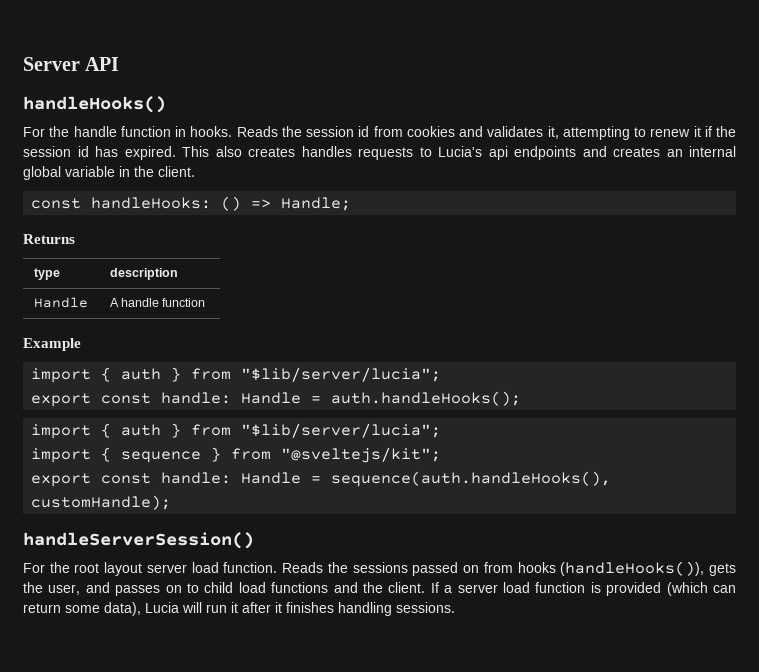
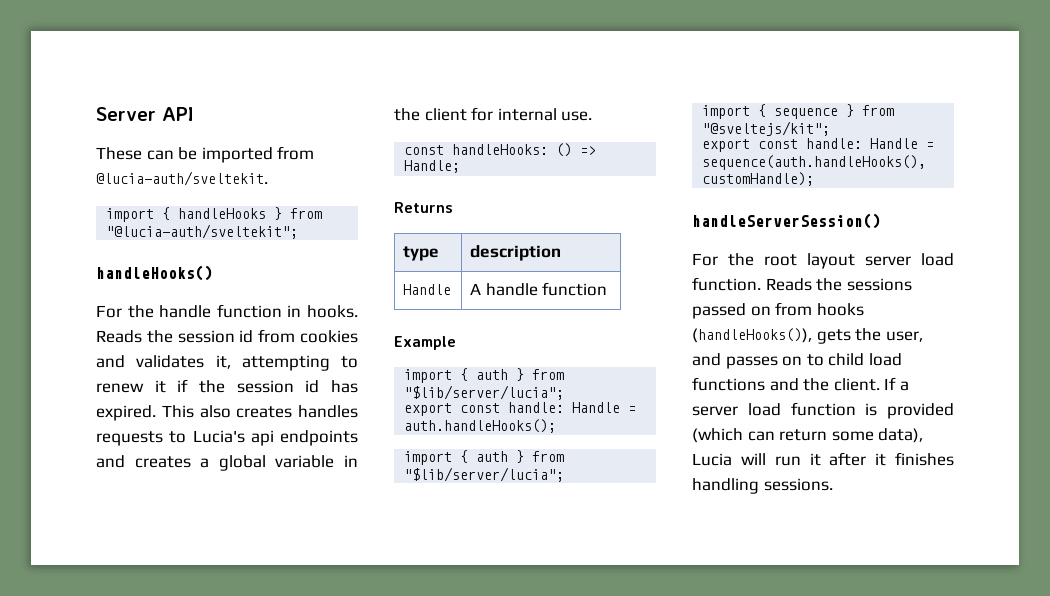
+ These can be imported from @lucia-auth/sveltekit.
+ import { handleHooks } from "@lucia-auth/sveltekit";
- This also creates handles requests to Lucia's api endpoints and creates an internal global variable in the client.
+ This also creates handles requests to Lucia's api endpoints and creates a global variable in the client for internal use.

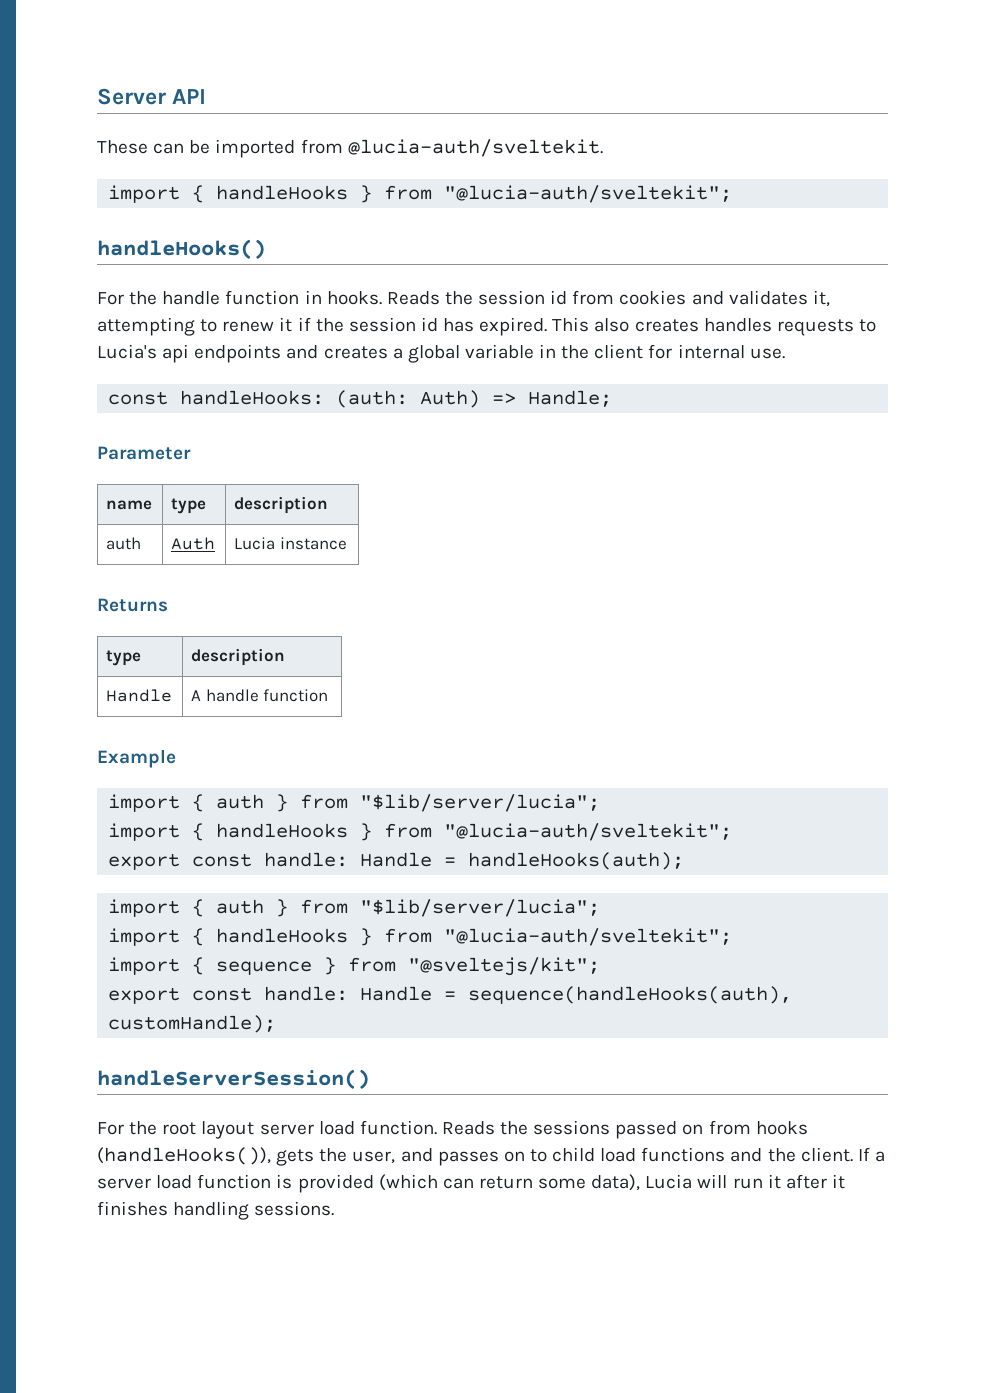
- const handleHooks: () => Handle;
+ const handleHooks: (auth: Auth) => Handle;
+ Parameter
+ name | type | description
+ auth | Auth | Lucia instance
  Example
  import { auth } from "$lib/server/lucia";
- export const handle: Handle = auth.handleHooks();
+ import { handleHooks } from "@lucia-auth/sveltekit";
+ export const handle: Handle = handleHooks(auth);
  import { auth } from "$lib/server/lucia";
+ import { handleHooks } from "@lucia-auth/sveltekit";
- export const handle: Handle = sequence(auth.handleHooks(), customHandle);
+ export const handle: Handle = sequence(handleHooks(auth), customHandle);

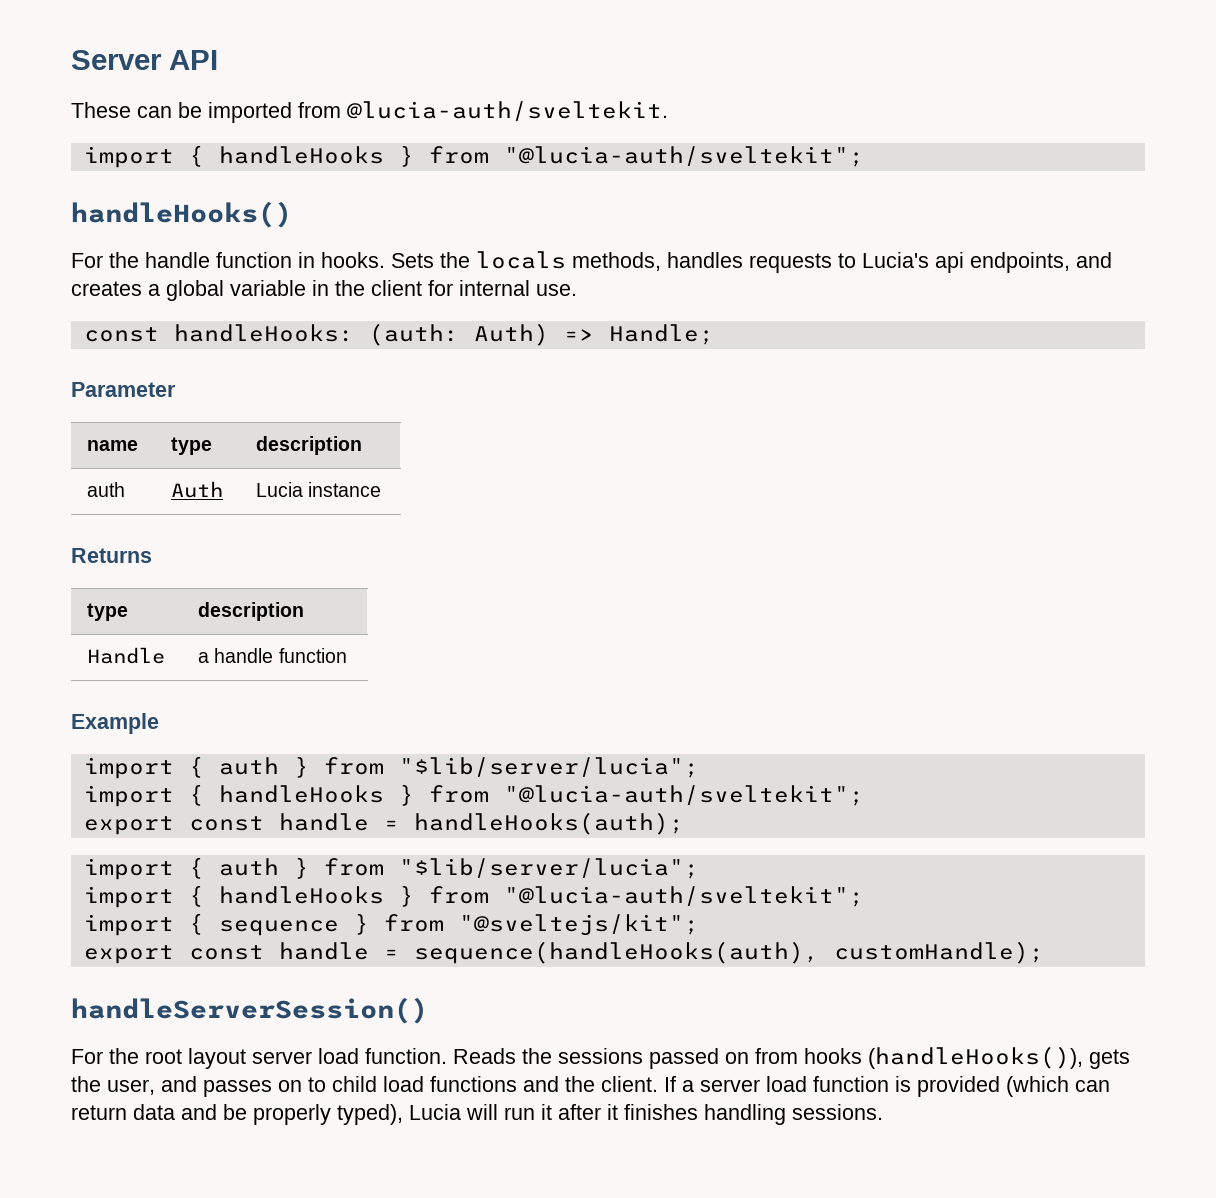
- Reads the session id from cookies and validates it, attempting to renew it if the session id has expired. This also creates handles requests to Lucia's api endpoints and creates a global variable in the client for internal use.
+ Sets the locals methods, handles requests to Lucia's api endpoints, and creates a global variable in the client for internal use.
- Handle | A handle function
+ Handle | a handle function
- export const handle: Handle = handleHooks(auth);
+ export const handle = handleHooks(auth);
- export const handle: Handle = sequence(handleHooks(auth), customHandle);
+ export const handle = sequence(handleHooks(auth), customHandle);
- If a server load function is provided (which can return some data), Lucia will run it after it finishes handling sessions.
+ If a server load function is provided (which can return data and be properly typed), Lucia will run it after it finishes handling sessions.

